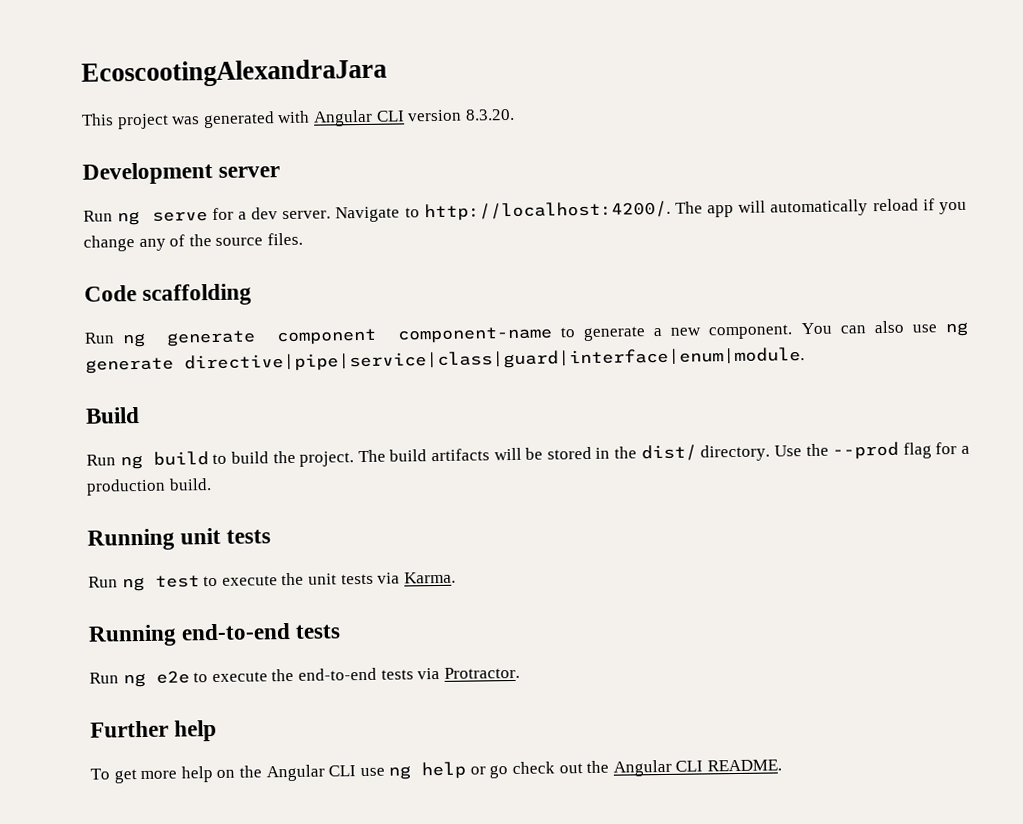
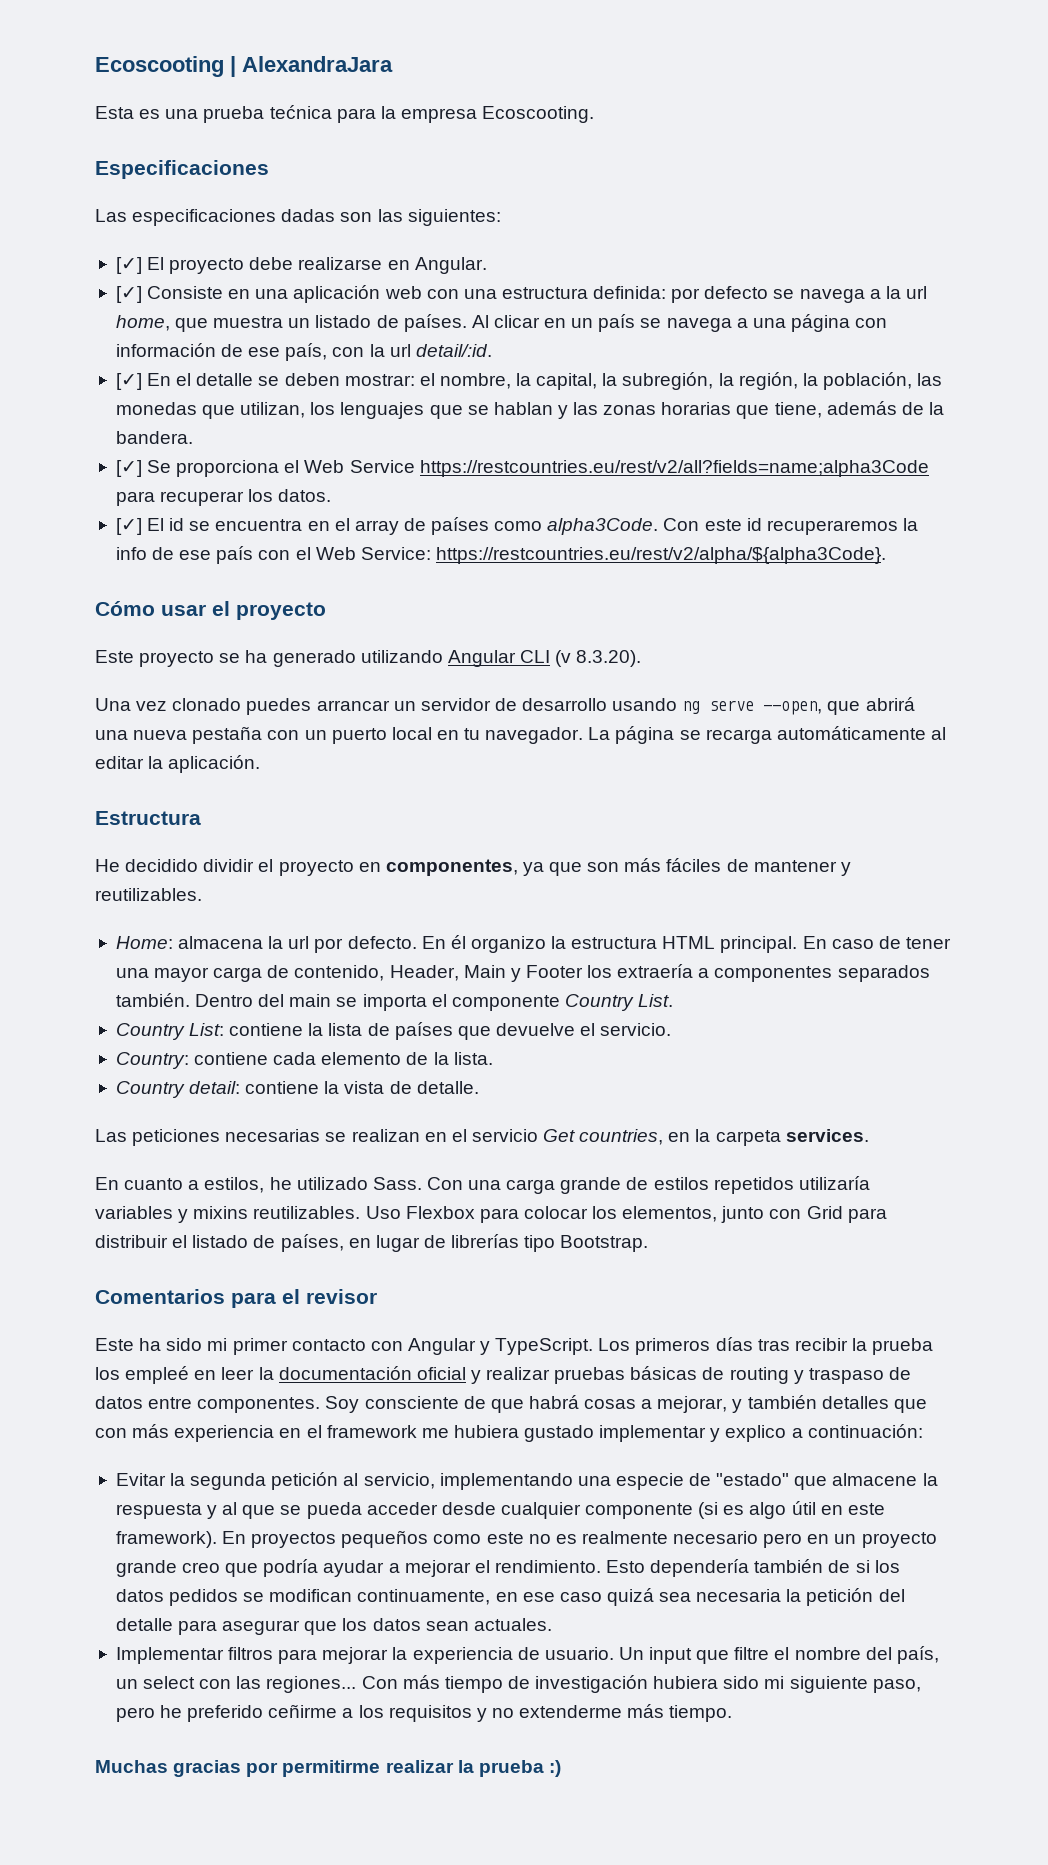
- EcoscootingAlexandraJara
- This project was generated with Angular CLI version 8.3.20.
- Development server
- Run ng serve for a dev server. Navigate to http://localhost:4200/. The app will automatically reload if you change any of the source files.
- Code scaffolding
- Run ng generate component component-name to generate a new component. You can also use ng generate directive|pipe|service|class|guard|interface|enum|module.
- Build
- Run ng build to build the project. The build artifacts will be stored in the dist/ directory. Use the --prod flag for a production build.
- Running unit tests
- Run ng test to execute the unit tests via Karma.
- Running end-to-end tests
- Run ng e2e to execute the end-to-end tests via Protractor.
- Further help
- To get more help on the Angular CLI use ng help or go check out the Angular CLI README.
+ Ecoscooting | AlexandraJara
+ Esta es una prueba tećnica para la empresa Ecoscooting.
+ Especificaciones
+ Las especificaciones dadas son las siguientes:
+ [✓] El proyecto debe realizarse en Angular.
+ [✓] Consiste en una aplicación web con una estructura definida: por defecto se navega a la url home, que muestra un listado de países. Al clicar en un país se navega a una página con información de ese país, con la url detail/:id.
+ [✓] En el detalle se deben mostrar: el nombre, la capital, la subregión, la región, la población, las monedas que utilizan, los lenguajes que se hablan y las zonas horarias que tiene, además de la bandera.
+ [✓] Se proporciona el Web Service https://restcountries.eu/rest/v2/all?fields=name;alpha3Code para recuperar los datos.
+ [✓] El id se encuentra en el array de países como alpha3Code. Con este id recuperaremos la info de ese país con el Web Service: https://restcountries.eu/rest/v2/alpha/${alpha3Code}.
+ Cómo usar el proyecto
+ Este proyecto se ha generado utilizando Angular CLI (v 8.3.20).
+ Una vez clonado puedes arrancar un servidor de desarrollo usando ng serve --open, que abrirá una nueva pestaña con un puerto local en tu navegador. La página se recarga automáticamente al editar la aplicación.
+ Estructura
+ He decidido dividir el proyecto en componentes, ya que son más fáciles de mantener y reutilizables.
+ Home: almacena la url por defecto. En él organizo la estructura HTML principal. En caso de tener una mayor carga de contenido, Header, Main y Footer los extraería a componentes separados también. Dentro del main se importa el componente Country List.
+ Country List: contiene la lista de países que devuelve el servicio.
+ Country: contiene cada elemento de la lista.
+ Country detail: contiene la vista de detalle.
+ Las peticiones necesarias se realizan en el servicio Get countries, en la carpeta services.
+ En cuanto a estilos, he utilizado Sass. Con una carga grande de estilos repetidos utilizaría variables y mixins reutilizables. Uso Flexbox para colocar los elementos, junto con Grid para distribuir el listado de países, en lugar de librerías tipo Bootstrap.
+ Comentarios para el revisor
+ Este ha sido mi primer contacto con Angular y TypeScript. Los primeros días tras recibir la prueba los empleé en leer la documentación oficial y realizar pruebas básicas de routing y traspaso de datos entre componentes. Soy consciente de que habrá cosas a mejorar, y también detalles que con más experiencia en el framework me hubiera gustado implementar y explico a continuación:
+ Evitar la segunda petición al servicio, implementando una especie de "estado" que almacene la respuesta y al que se pueda acceder desde cualquier componente (si es algo útil en este framework). En proyectos pequeños como este no es realmente necesario pero en un proyecto grande creo que podría ayudar a mejorar el rendimiento. Esto dependería también de si los datos pedidos se modifican continuamente, en ese caso quizá sea necesaria la petición del detalle para asegurar que los datos sean actuales.
+ Implementar filtros para mejorar la experiencia de usuario. Un input que filtre el nombre del país, un select con las regiones... Con más tiempo de investigación hubiera sido mi siguiente paso, pero he preferido ceñirme a los requisitos y no extenderme más tiempo.
+ Muchas gracias por permitirme realizar la prueba :)

